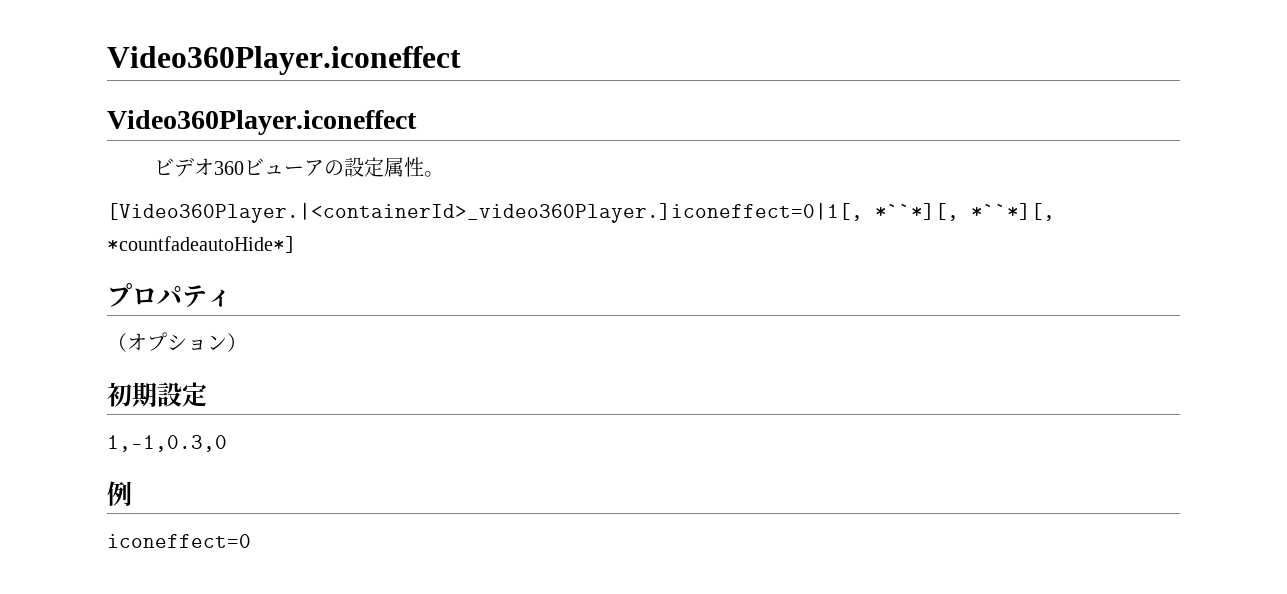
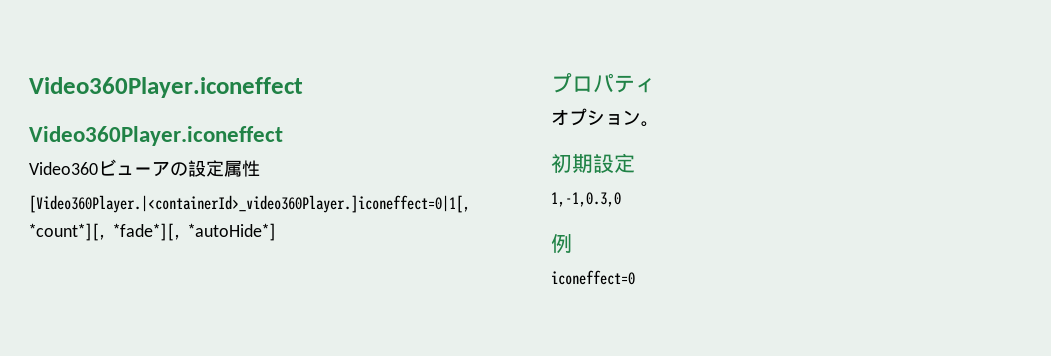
- ビデオ360ビューアの設定属性。
+ Video360ビューアの設定属性
- [Video360Player.|<containerId>_video360Player.]iconeffect=0|1[, *``*][, *``*][, *countfadeautoHide*]
+ [Video360Player.|<containerId>_video360Player.]iconeffect=0|1[, *count*][, *fade*][, *autoHide*]
- （オプション）
+ オプション。

